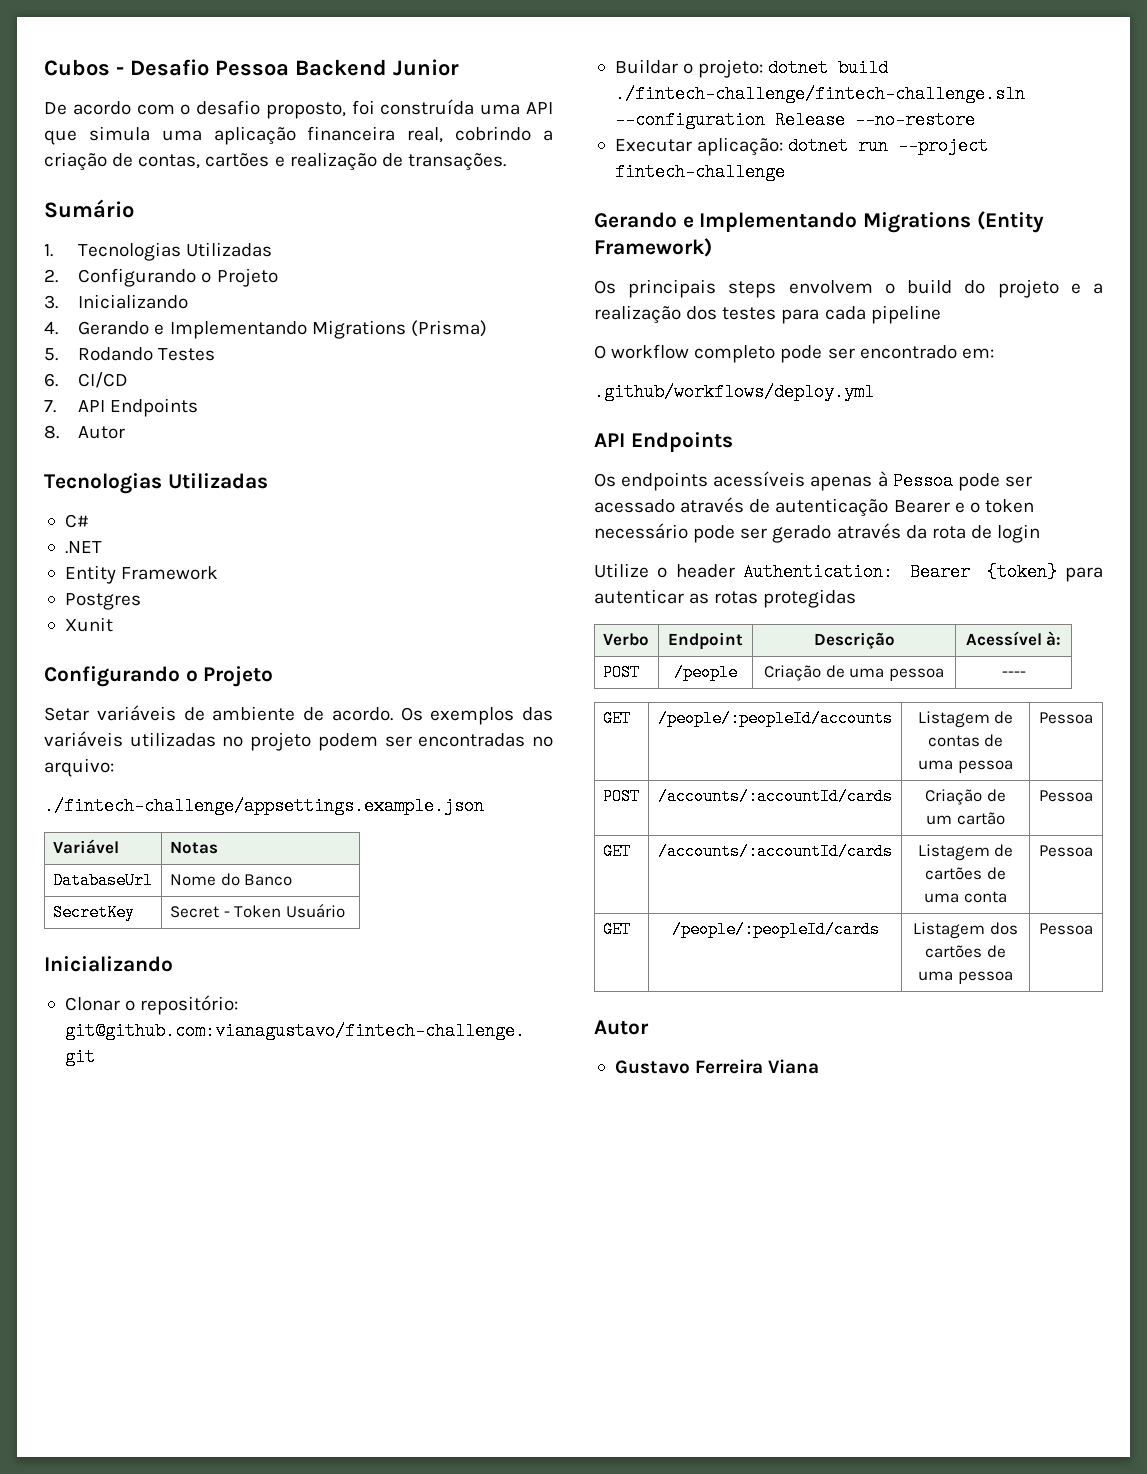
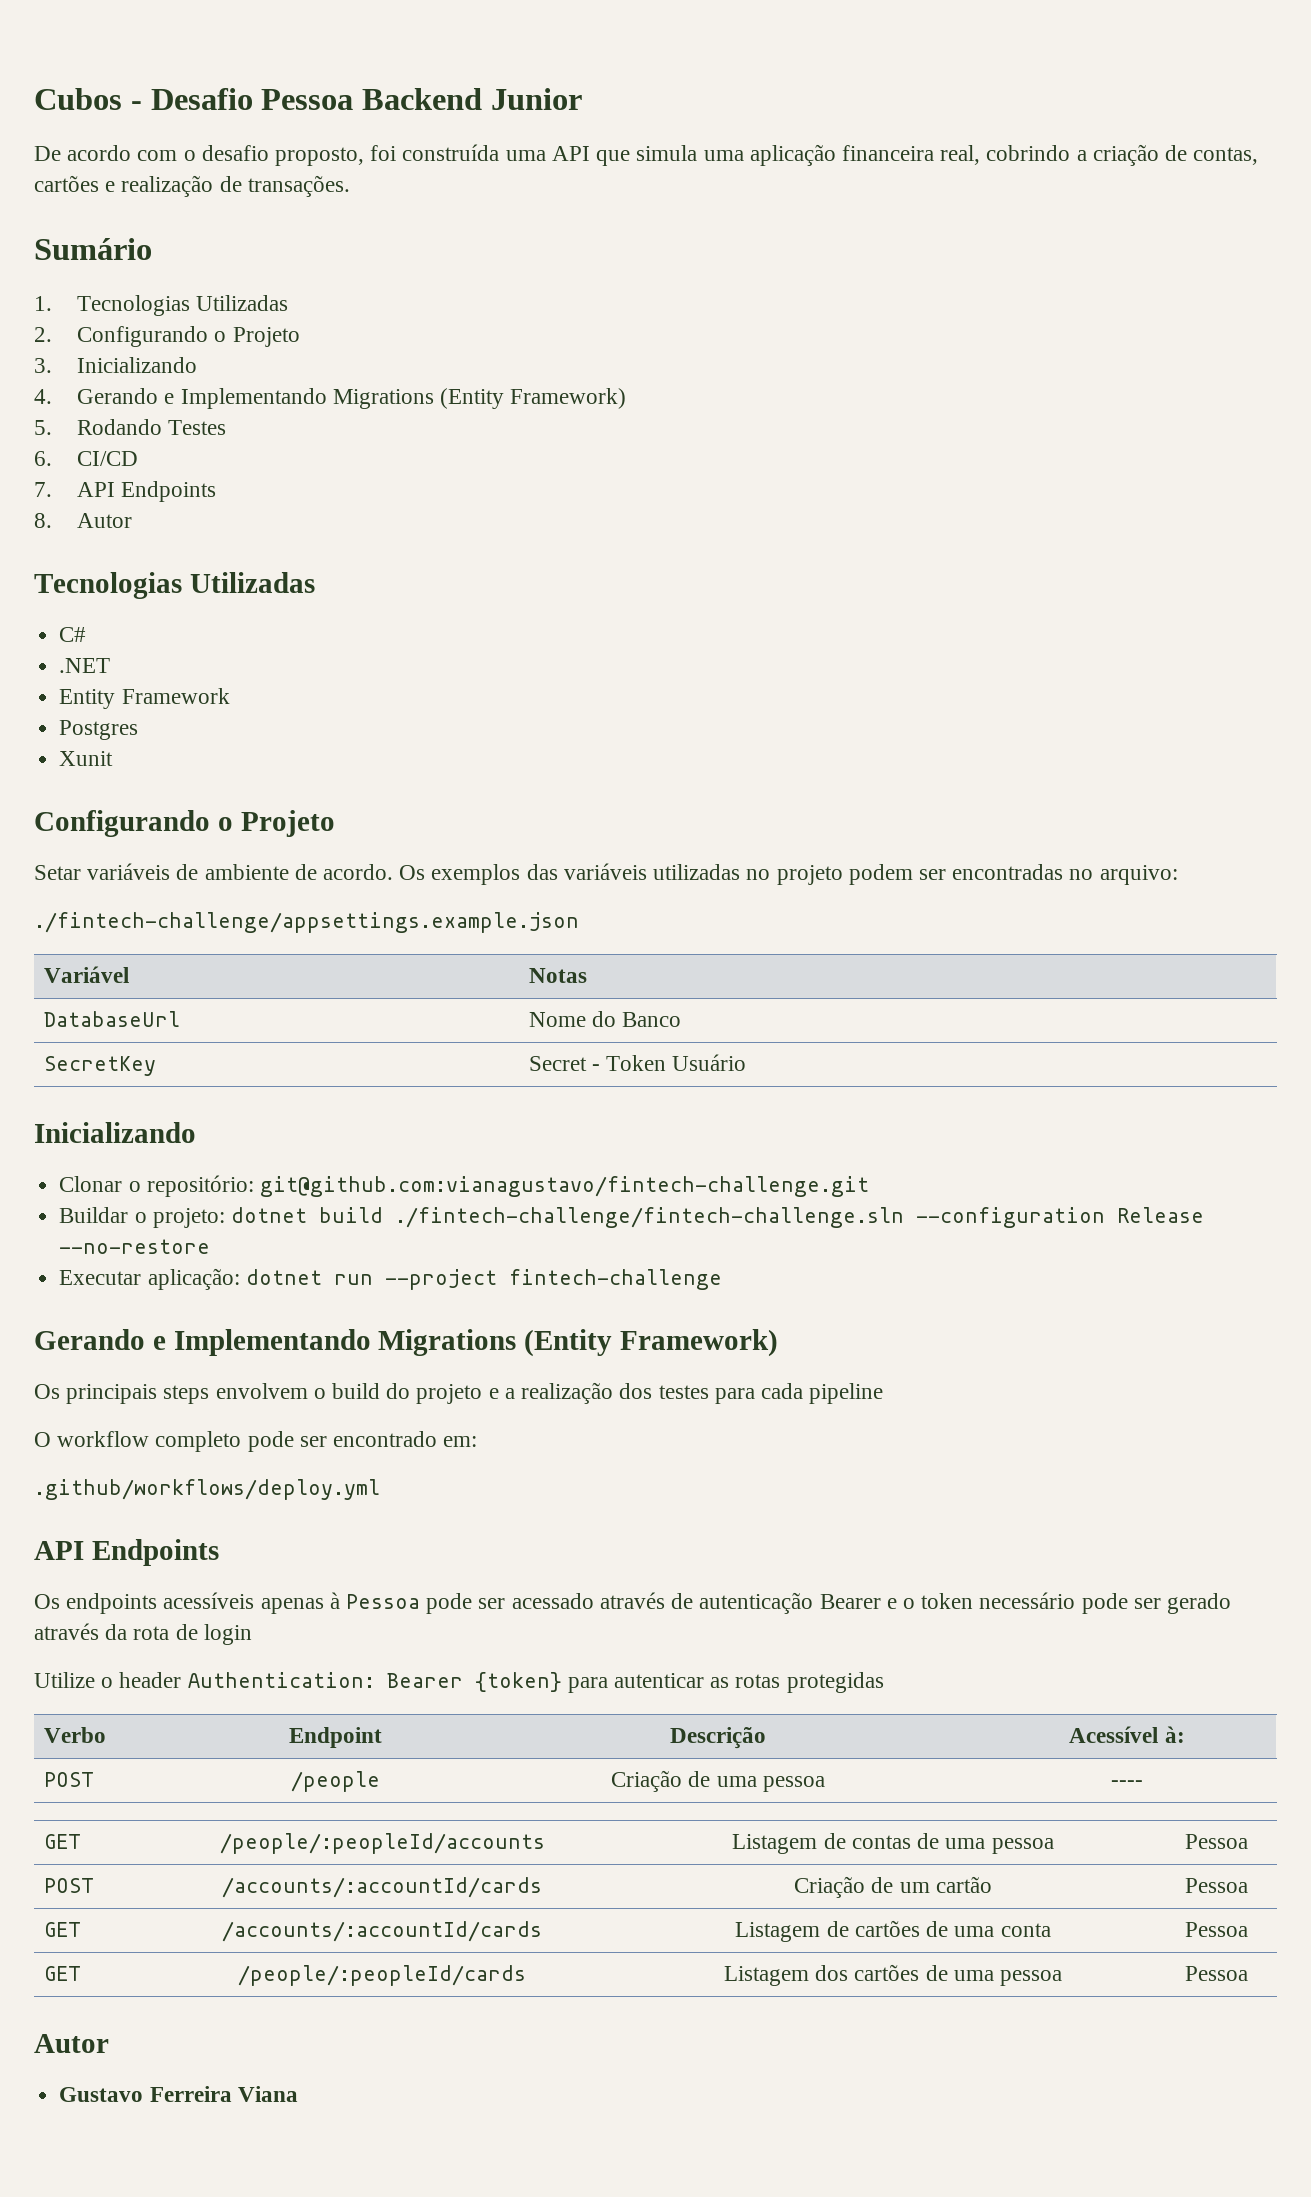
- 4. Gerando e Implementando Migrations (Prisma)
+ 4. Gerando e Implementando Migrations (Entity Framework)

